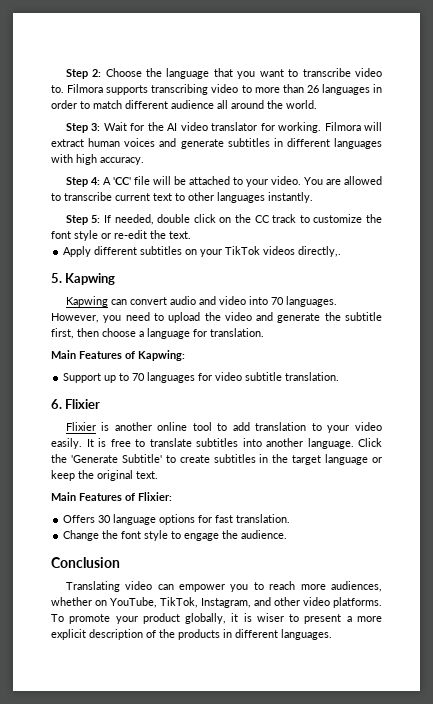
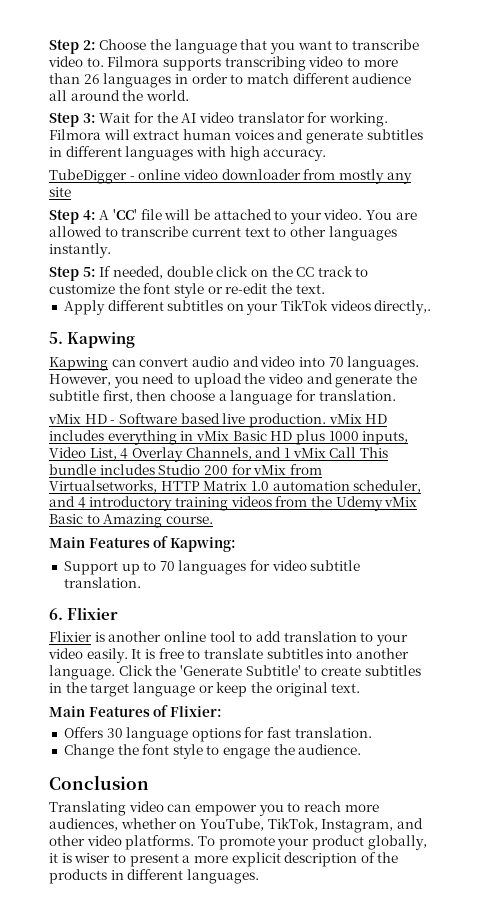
+ TubeDigger - online video downloader from mostly any site
+ vMix HD - Software based live production. vMix HD includes everything in vMix Basic HD plus 1000 inputs, Video List, 4 Overlay Channels, and 1 vMix Call This bundle includes Studio 200 for vMix from Virtualsetworks, HTTP Matrix 1.0 automation scheduler, and 4 introductory training videos from the Udemy vMix Basic to Amazing course.

